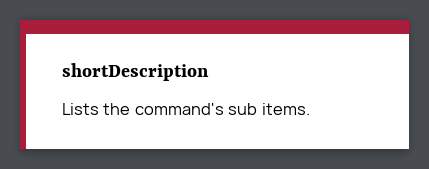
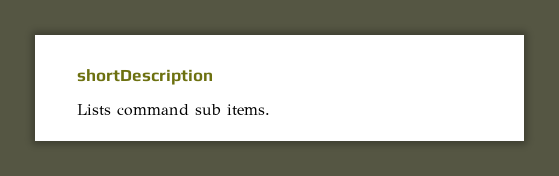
- Lists the command's sub items.
+ Lists command sub items.

